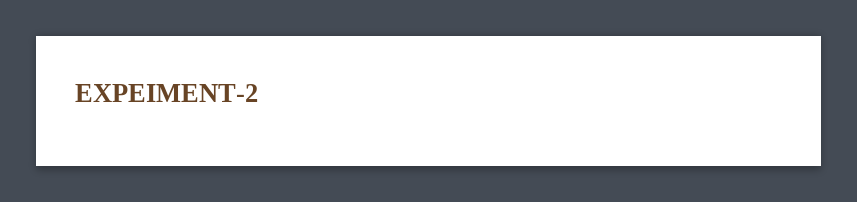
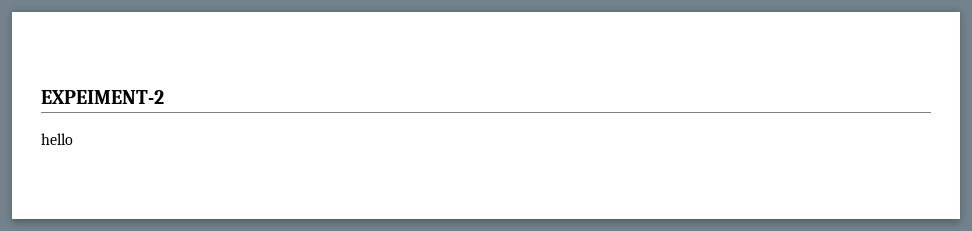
+ hello

